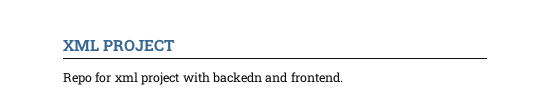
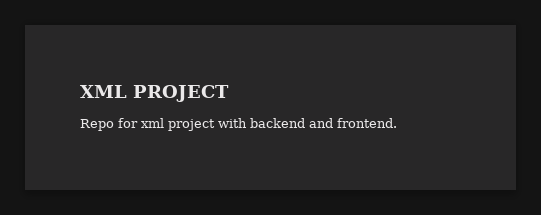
- Repo for xml project with backedn and frontend.
+ Repo for xml project with backend and frontend.

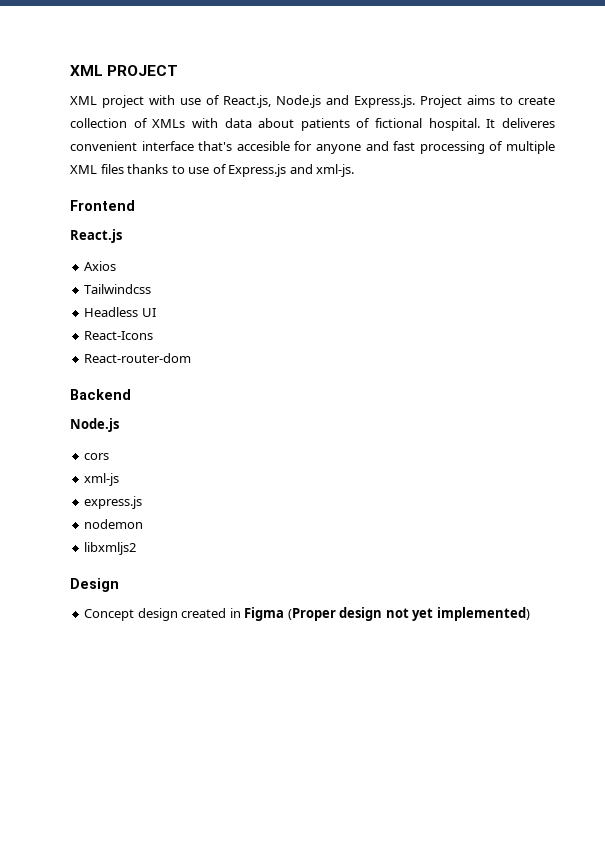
- Repo for xml project with backend and frontend.
+ XML project with use of React.js, Node.js and Express.js. Project aims to create collection of XMLs with data about patients of fictional hospital. It deliveres convenient interface that's accesible for anyone and fast processing of multiple XML files thanks to use of Express.js and xml-js.
+ Frontend
+ React.js
+ Axios
+ Tailwindcss
+ Headless UI
+ React-Icons
+ React-router-dom
+ Backend
+ Node.js
+ cors
+ xml-js
+ express.js
+ nodemon
+ libxmljs2
+ Design
+ Concept design created in Figma (Proper design not yet implemented)

